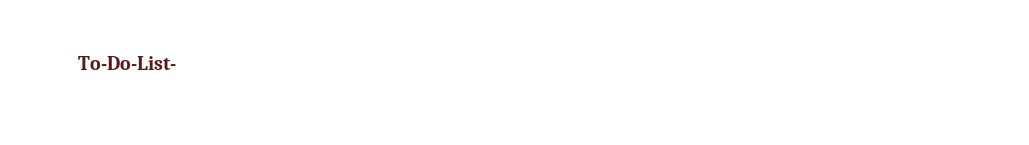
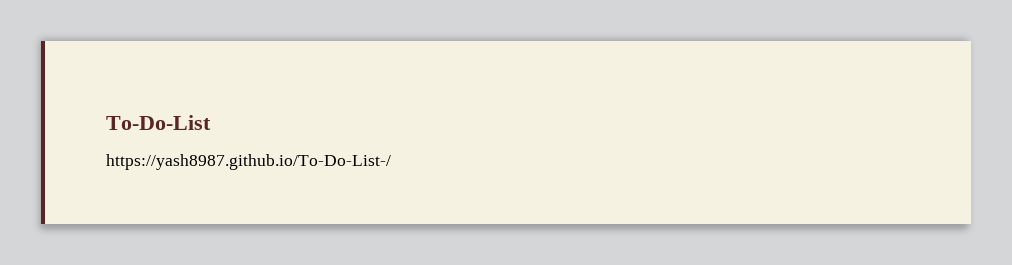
- To-Do-List-
+ To-Do-List
+ https://yash8987.github.io/To-Do-List-/

